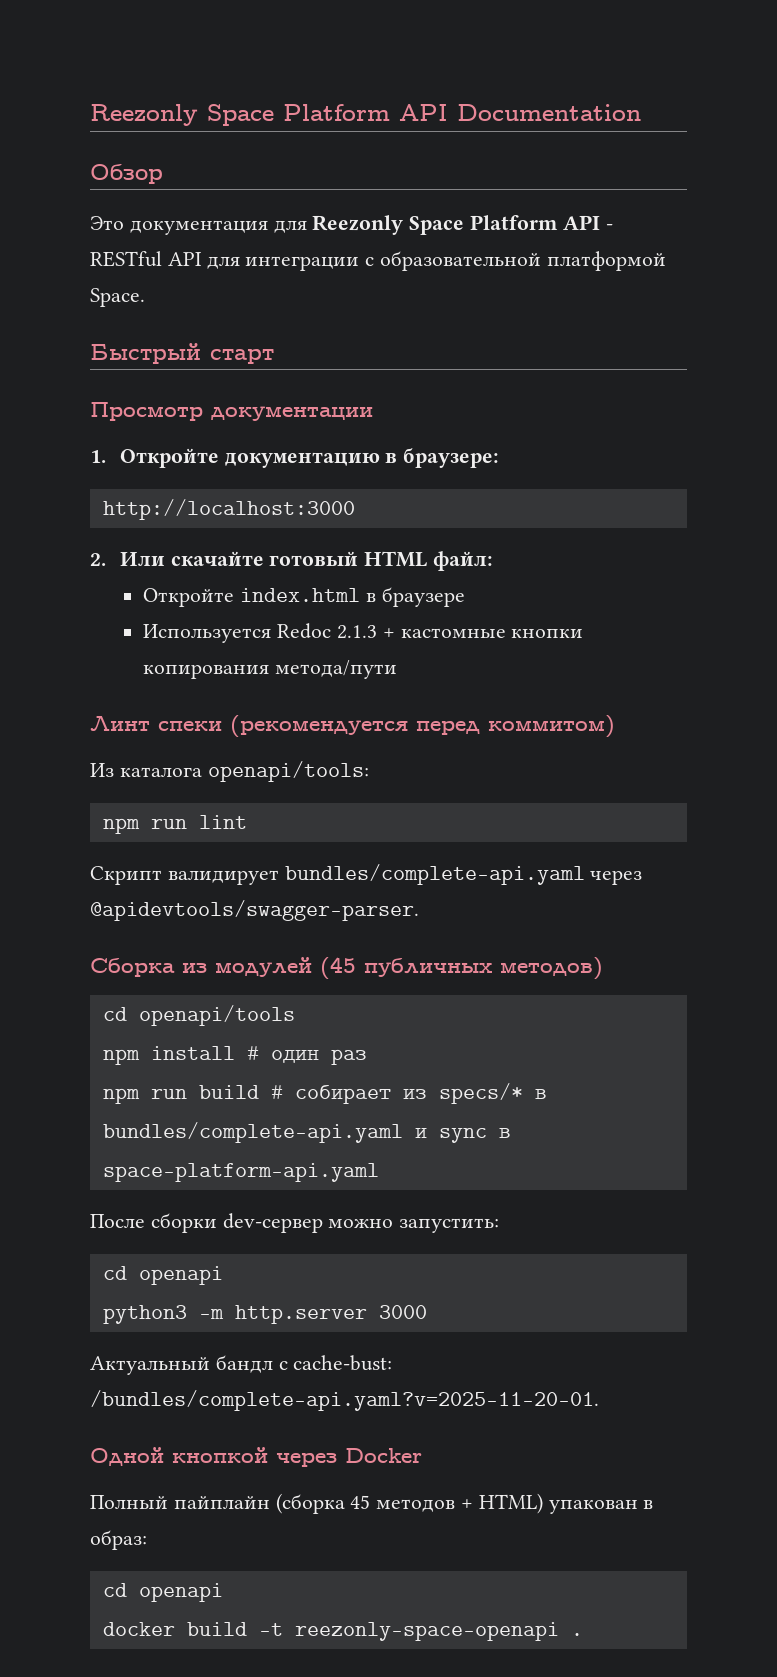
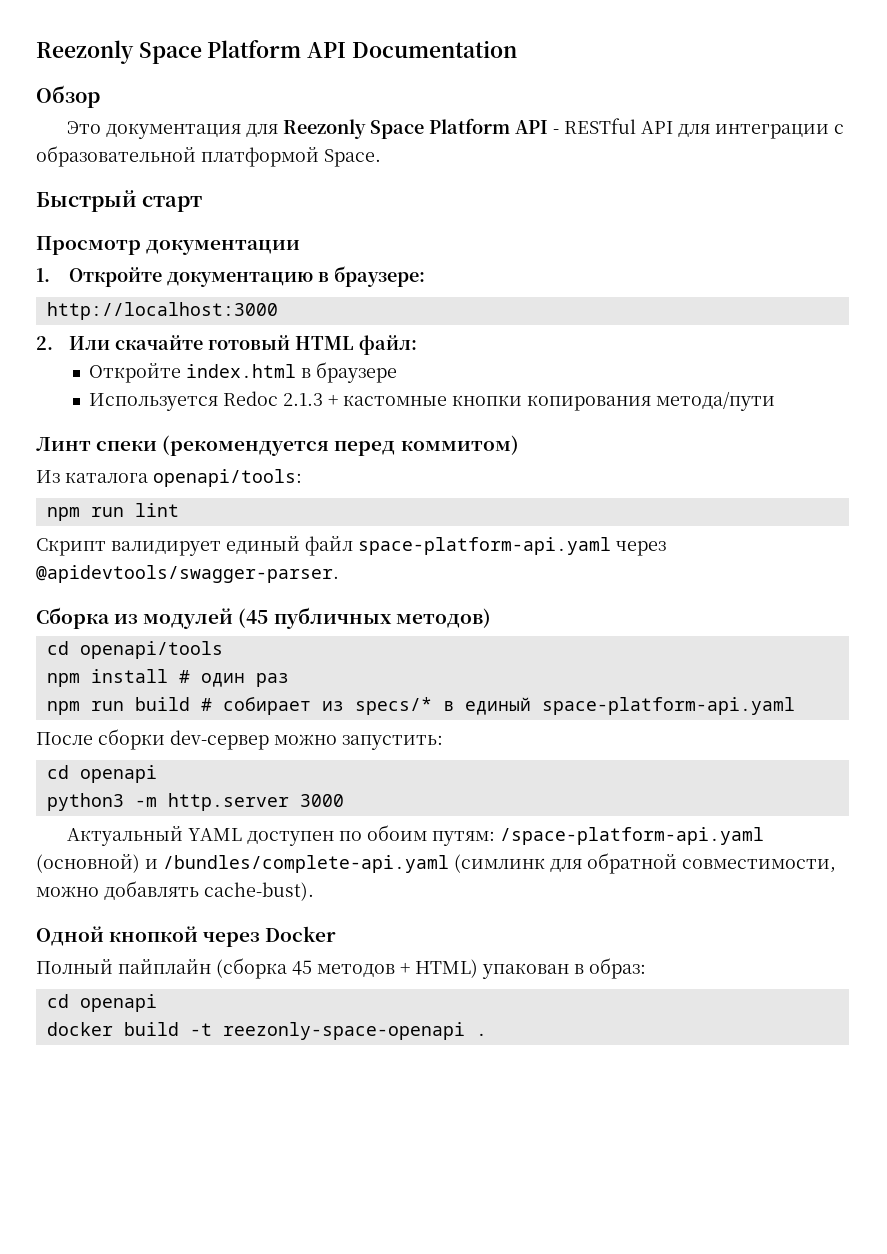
- Скрипт валидирует bundles/complete-api.yaml через @apidevtools/swagger-parser.
+ Скрипт валидирует единый файл space-platform-api.yaml через @apidevtools/swagger-parser.
- npm run build # собирает из specs/* в bundles/complete-api.yaml и sync в space-platform-api.yaml
+ npm run build # собирает из specs/* в единый space-platform-api.yaml
- Актуальный бандл с cache-bust: /bundles/complete-api.yaml?v=2025-11-20-01.
+ Актуальный YAML доступен по обоим путям: /space-platform-api.yaml (основной) и /bundles/complete-api.yaml (симлинк для обратной совместимости, можно добавлять cache-bust).

